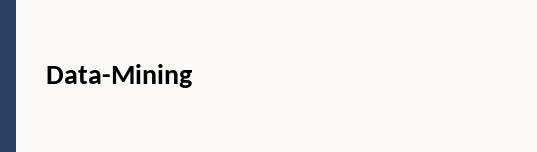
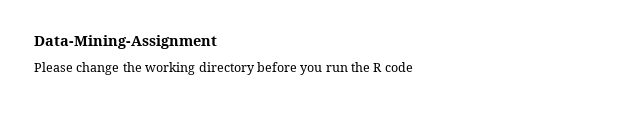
- Data-Mining
+ Data-Mining-Assignment
+ Please change the working directory before you run the R code

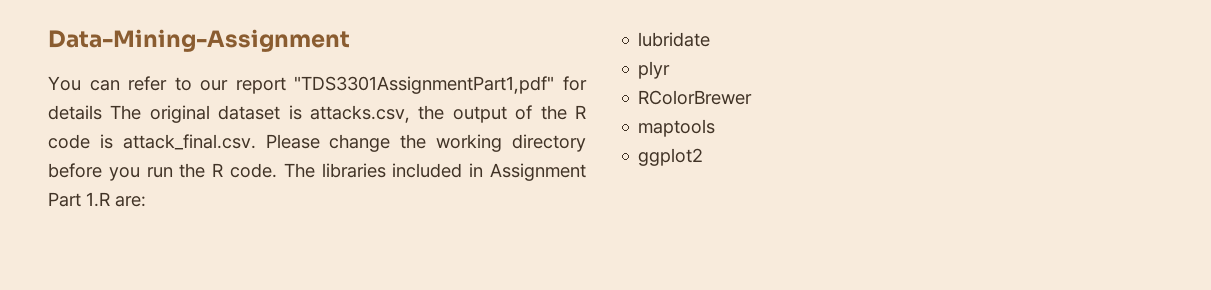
- Please change the working directory before you run the R code
+ You can refer to our report "TDS3301AssignmentPart1,pdf" for details The original dataset is attacks.csv, the output of the R code is attack_final.csv. Please change the working directory before you run the R code. The libraries included in Assignment Part 1.R are:
+ lubridate
+ plyr
+ RColorBrewer
+ maptools
+ ggplot2

